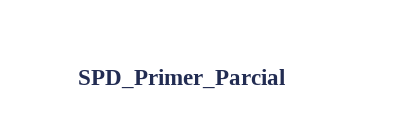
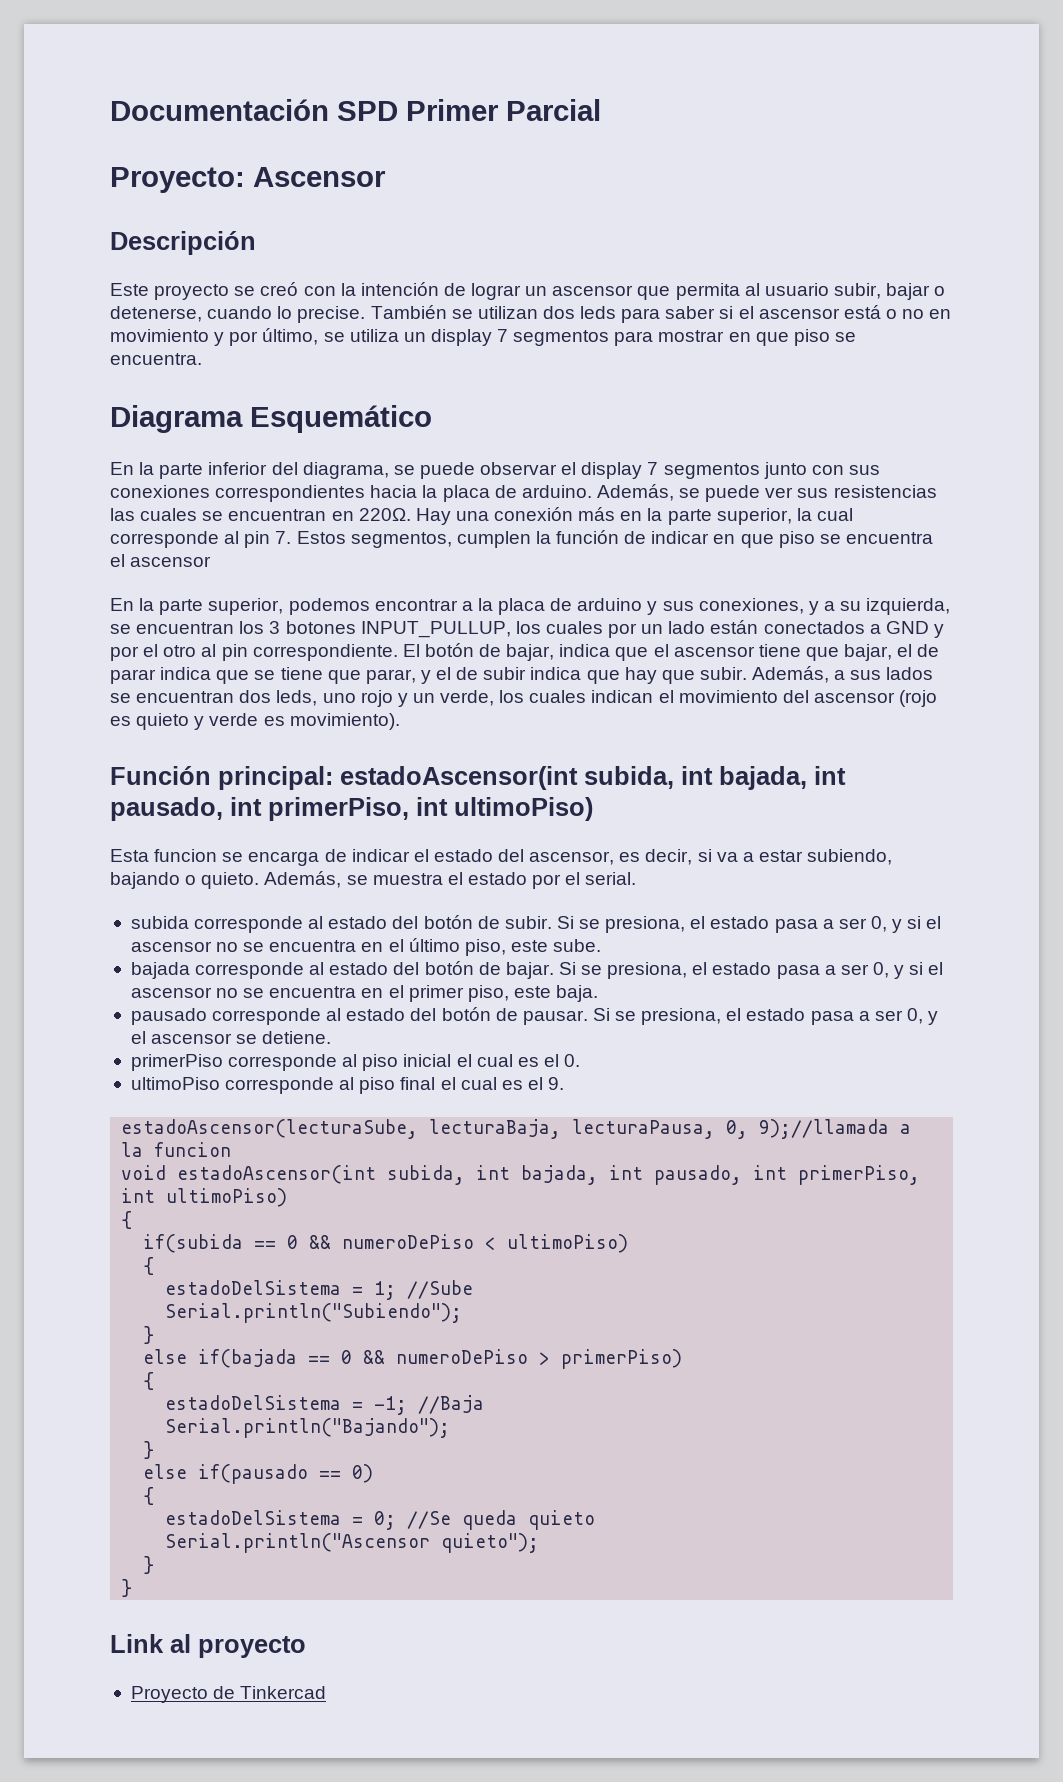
- SPD_Primer_Parcial
+ Documentación SPD Primer Parcial
+ Proyecto: Ascensor
+ Descripción
+ Este proyecto se creó con la intención de lograr un ascensor que permita al usuario subir, bajar o detenerse, cuando lo precise. También se utilizan dos leds para saber si el ascensor está o no en movimiento y por último, se utiliza un display 7 segmentos para mostrar en que piso se encuentra.
+ Diagrama Esquemático
+ En la parte inferior del diagrama, se puede observar el display 7 segmentos junto con sus conexiones correspondientes hacia la placa de arduino. Además, se puede ver sus resistencias las cuales se encuentran en 220Ω. Hay una conexión más en la parte superior, la cual corresponde al pin 7. Estos segmentos, cumplen la función de indicar en que piso se encuentra el ascensor
+ En la parte superior, podemos encontrar a la placa de arduino y sus conexiones, y a su izquierda, se encuentran los 3 botones INPUT_PULLUP, los cuales por un lado están conectados a GND y por el otro al pin correspondiente. El botón de bajar, indica que el ascensor tiene que bajar, el de parar indica que se tiene que parar, y el de subir indica que hay que subir. Además, a sus lados se encuentran dos leds, uno rojo y un verde, los cuales indican el movimiento del ascensor (rojo es quieto y verde es movimiento).
+ Función principal: estadoAscensor(int subida, int bajada, int pausado, int primerPiso, int ultimoPiso)
+ Esta funcion se encarga de indicar el estado del ascensor, es decir, si va a estar subiendo, bajando o quieto. Además, se muestra el estado por el serial.
+ subida corresponde al estado del botón de subir. Si se presiona, el estado pasa a ser 0, y si el ascensor no se encuentra en el último piso, este sube.
+ bajada corresponde al estado del botón de bajar. Si se presiona, el estado pasa a ser 0, y si el ascensor no se encuentra en el primer piso, este baja.
+ pausado corresponde al estado del botón de pausar. Si se presiona, el estado pasa a ser 0, y el ascensor se detiene.
+ primerPiso corresponde al piso inicial el cual es el 0.
+ ultimoPiso corresponde al piso final el cual es el 9.
+ estadoAscensor(lecturaSube, lecturaBaja, lecturaPausa, 0, 9);//llamada a la funcion
+ void estadoAscensor(int subida, int bajada, int pausado, int primerPiso, int ultimoPiso)
+ {
+ if(subida == 0 && numeroDePiso < ultimoPiso)
+ {
+ estadoDelSistema = 1; //Sube
+ Serial.println("Subiendo");
+ }
+ else if(bajada == 0 && numeroDePiso > primerPiso)
+ {
+ estadoDelSistema = -1; //Baja
+ Serial.println("Bajando");
+ }
+ else if(pausado == 0)
+ {
+ estadoDelSistema = 0; //Se queda quieto
+ Serial.println("Ascensor quieto");
+ }
+ }
+ Link al proyecto
+ Proyecto de Tinkercad

